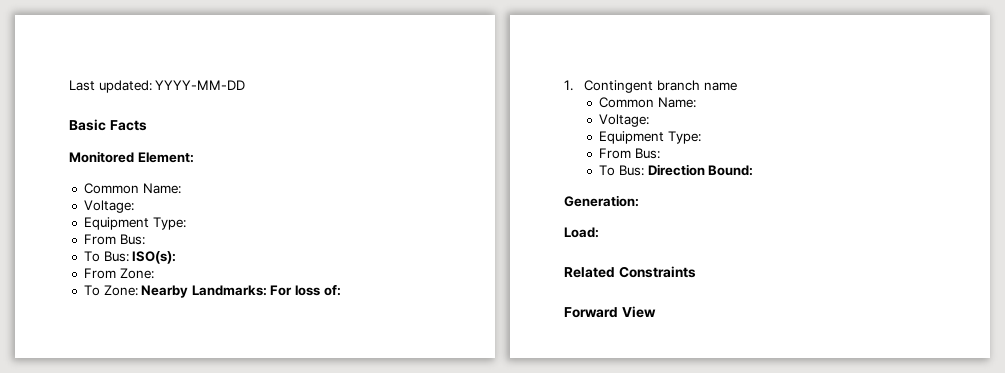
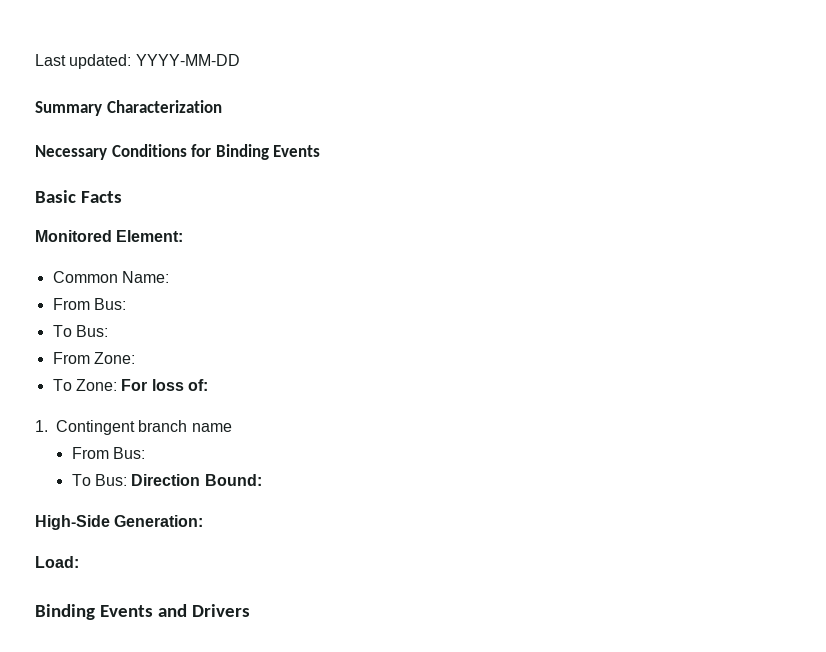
+ Summary Characterization
+ Necessary Conditions for Binding Events
  Monitored Element:
  Common Name:
- Voltage:
- Equipment Type:
  From Bus:
- To Bus: ISO(s):
+ To Bus:
- To Zone: Nearby Landmarks: For loss of:
+ To Zone: For loss of:
  1. Contingent branch name
- Common Name:
- Voltage:
- Equipment Type:
- Generation:
+ High-Side Generation:
- Related Constraints
- Forward View
+ Binding Events and Drivers

